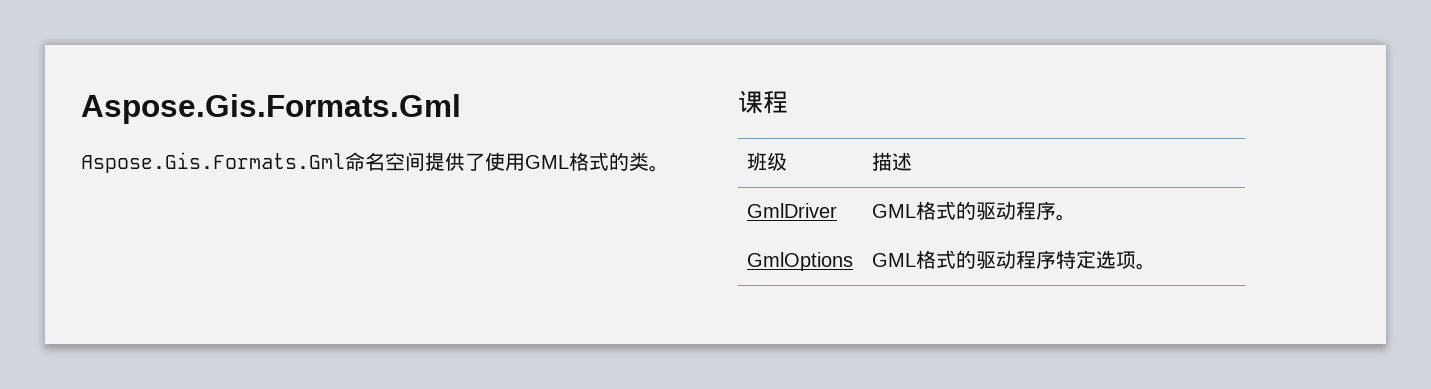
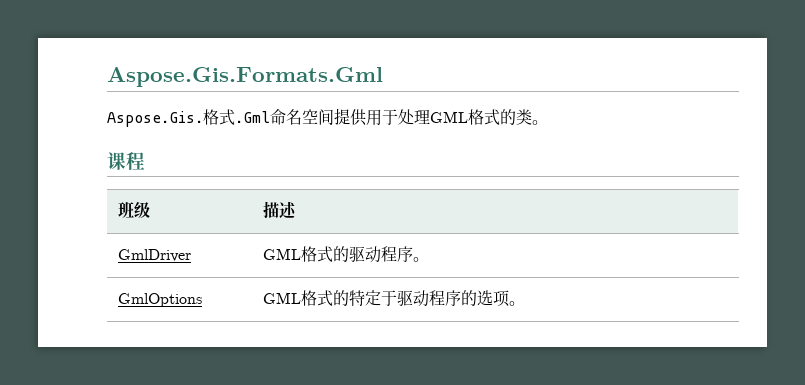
- Aspose.Gis.Formats.Gml命名空间提供了使用GML格式的类。
+ Aspose.Gis.格式.Gml命名空间提供用于处理GML格式的类。
- GmlOptions | GML格式的驱动程序特定选项。
+ GmlOptions | GML格式的特定于驱动程序的选项。

